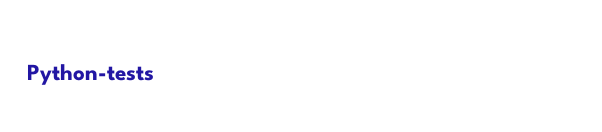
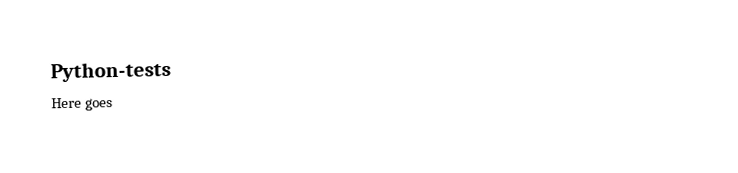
+ Here goes

